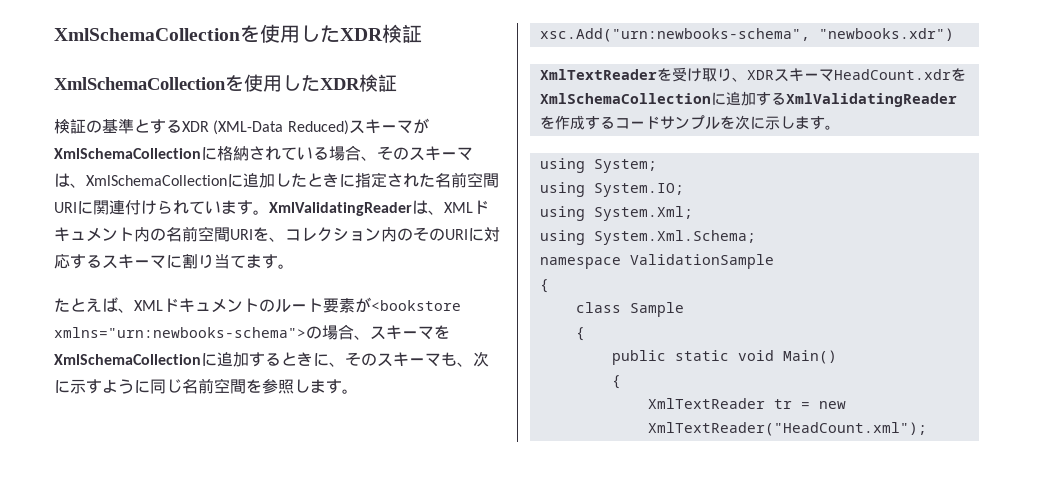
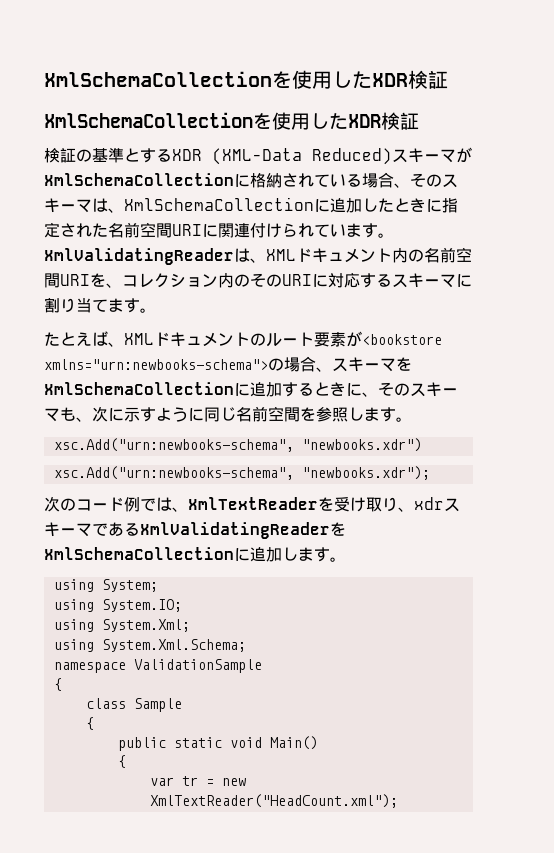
- XmlTextReaderを受け取り、XDRスキーマHeadCount.xdrをXmlSchemaCollectionに追加するXmlValidatingReaderを作成するコードサンプルを次に示します。
+ xsc.Add("urn:newbooks-schema", "newbooks.xdr");
+ 次のコード例では、XmlTextReaderを受け取り、xdrスキーマであるXmlValidatingReaderをXmlSchemaCollectionに追加します。
- XmlTextReader tr = new XmlTextReader("HeadCount.xml");
+ var tr = new XmlTextReader("HeadCount.xml");

